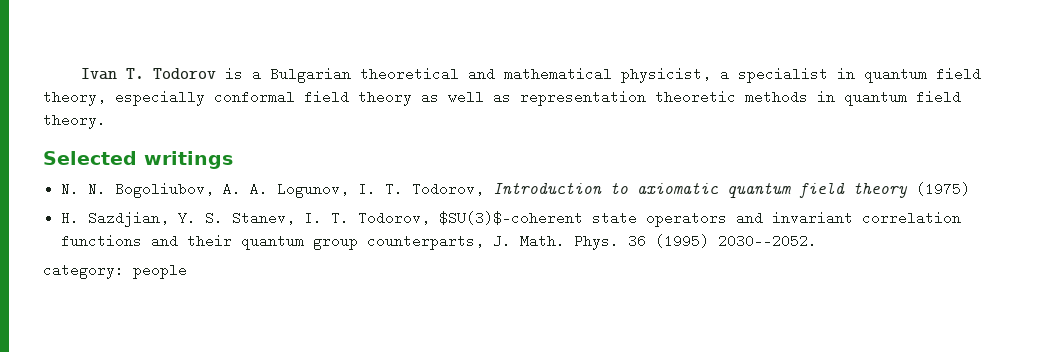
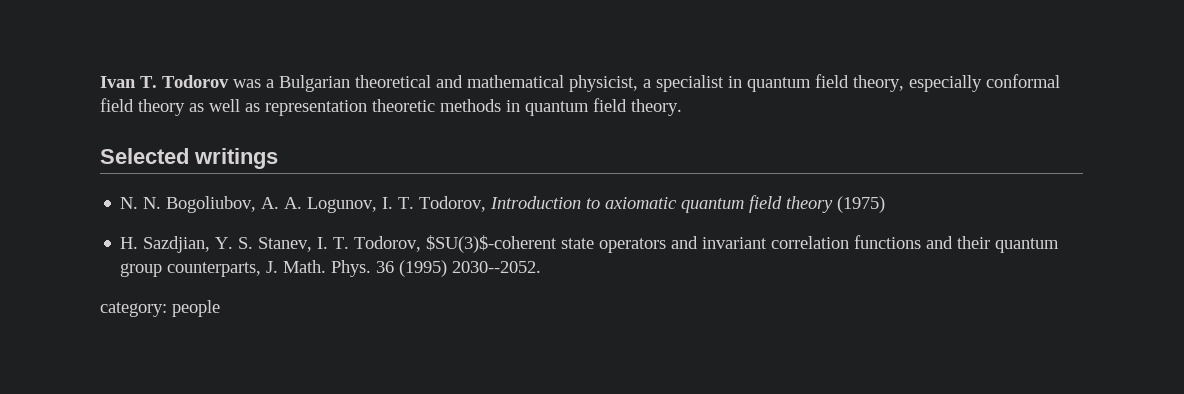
- Ivan T. Todorov is a Bulgarian theoretical and mathematical physicist, a specialist in quantum field theory, especially conformal field theory as well as representation theoretic methods in quantum field theory.
+ Ivan T. Todorov was a Bulgarian theoretical and mathematical physicist, a specialist in quantum field theory, especially conformal field theory as well as representation theoretic methods in quantum field theory.

